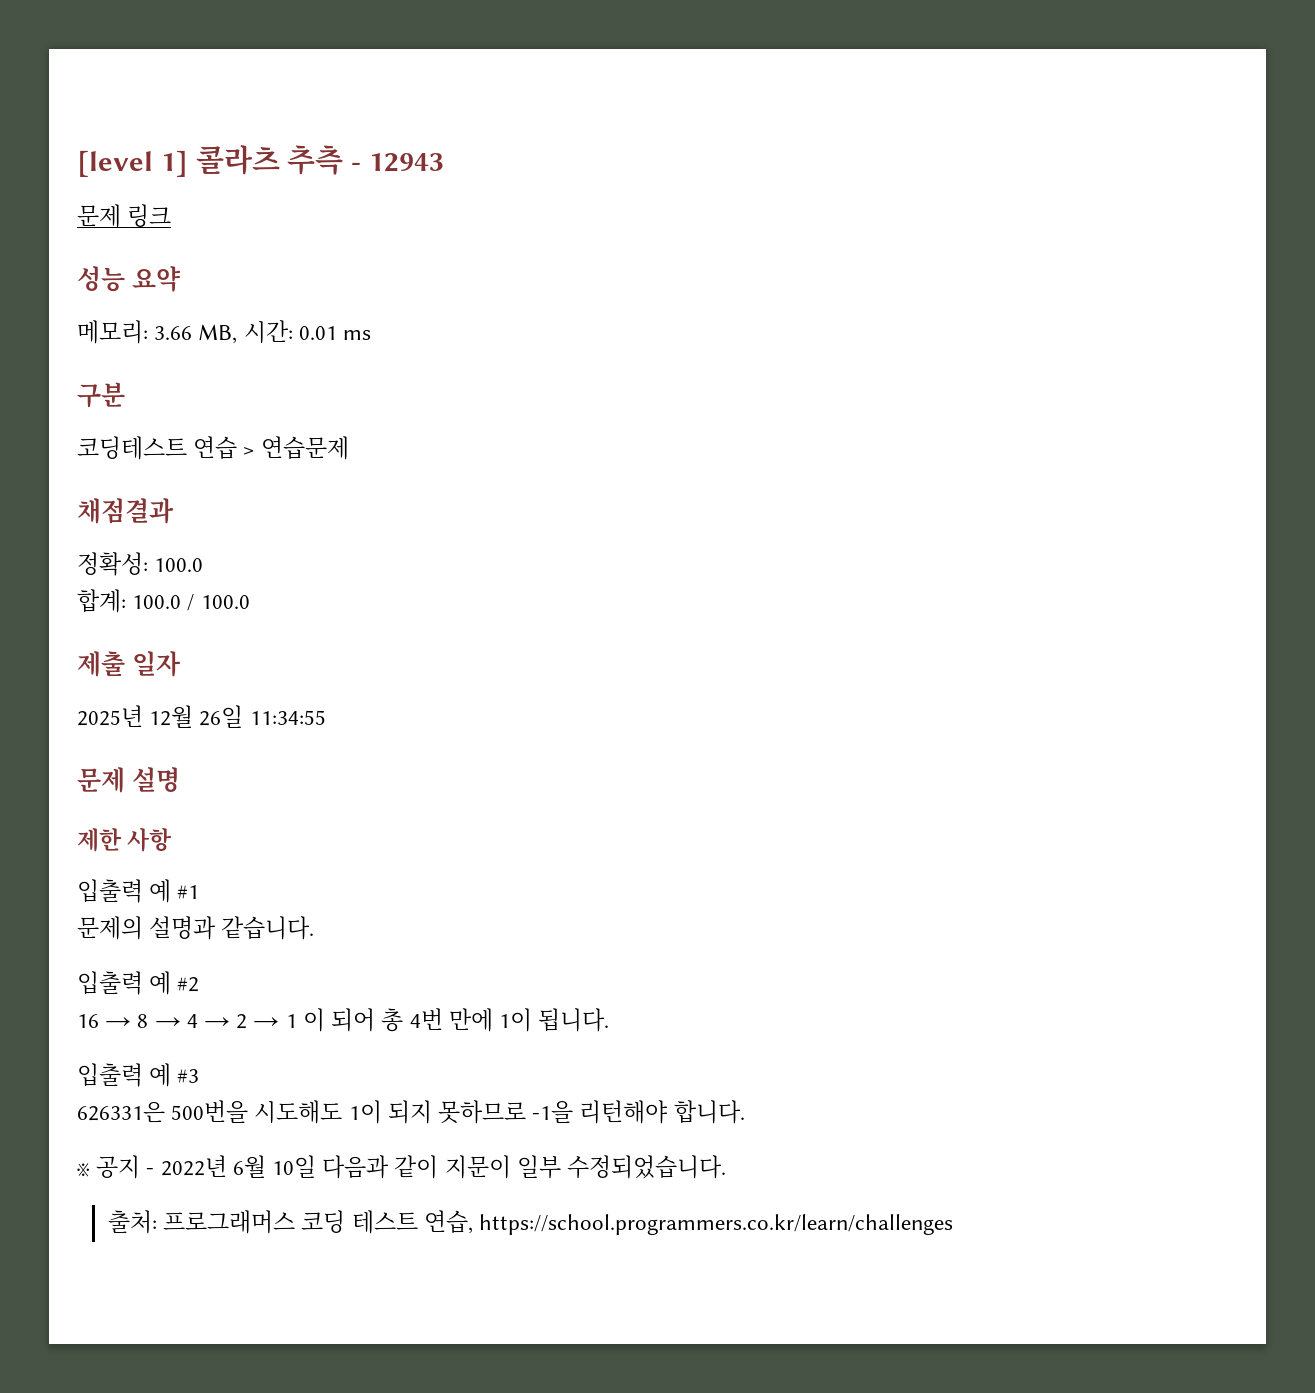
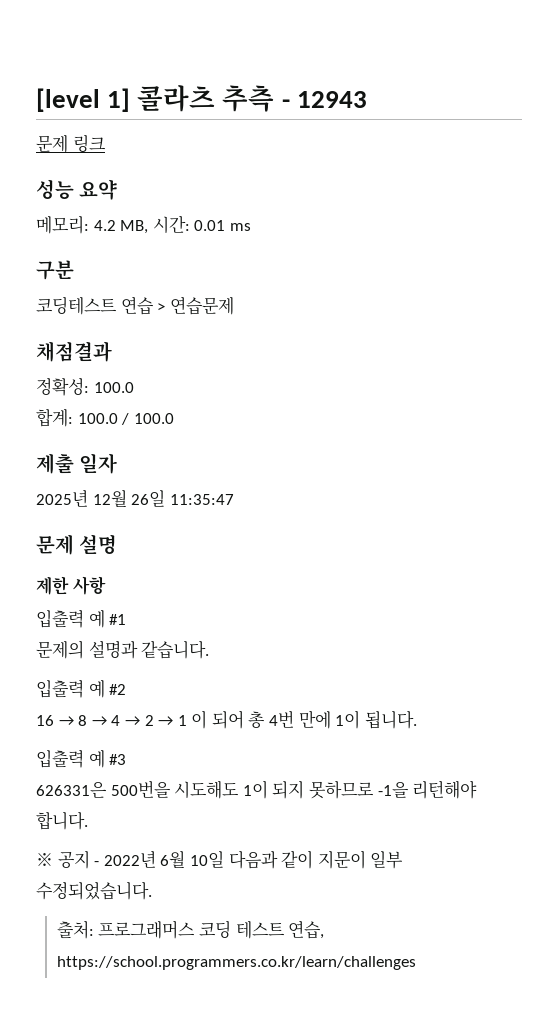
- 메모리: 3.66 MB, 시간: 0.01 ms
+ 메모리: 4.2 MB, 시간: 0.01 ms
- 2025년 12월 26일 11:34:55
+ 2025년 12월 26일 11:35:47

